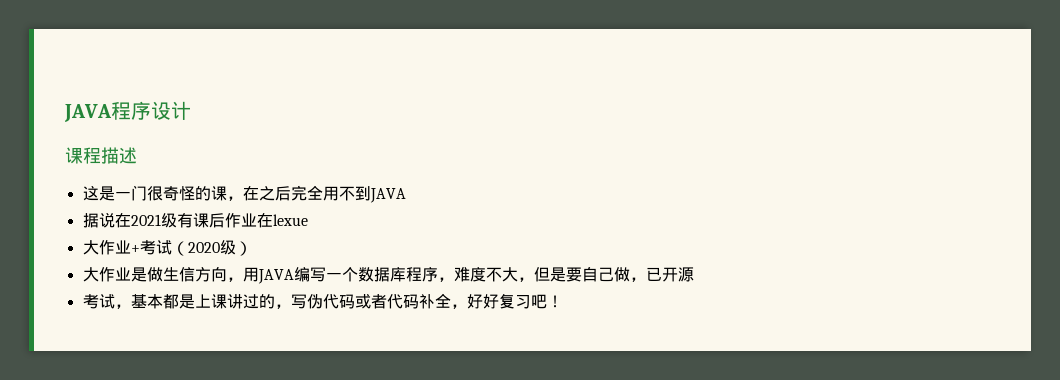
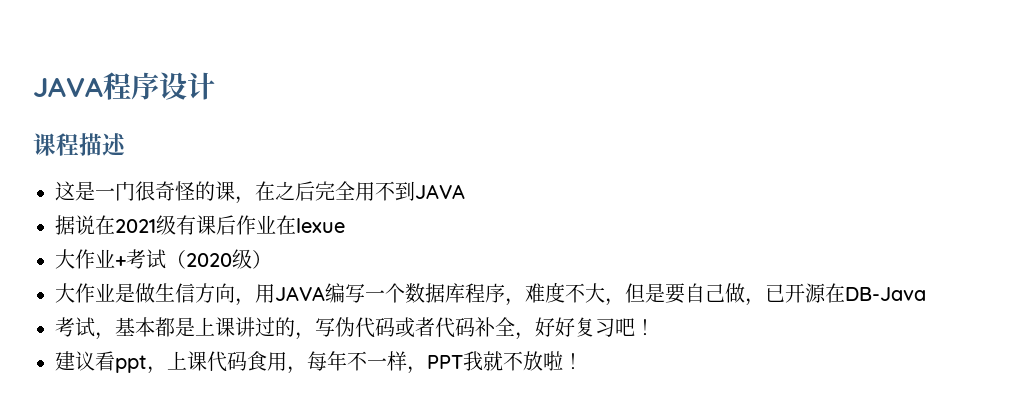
- 大作业是做生信方向，用JAVA编写一个数据库程序，难度不大，但是要自己做，已开源
+ 大作业是做生信方向，用JAVA编写一个数据库程序，难度不大，但是要自己做，已开源在DB-Java
+ 建议看ppt，上课代码食用，每年不一样，PPT我就不放啦！

